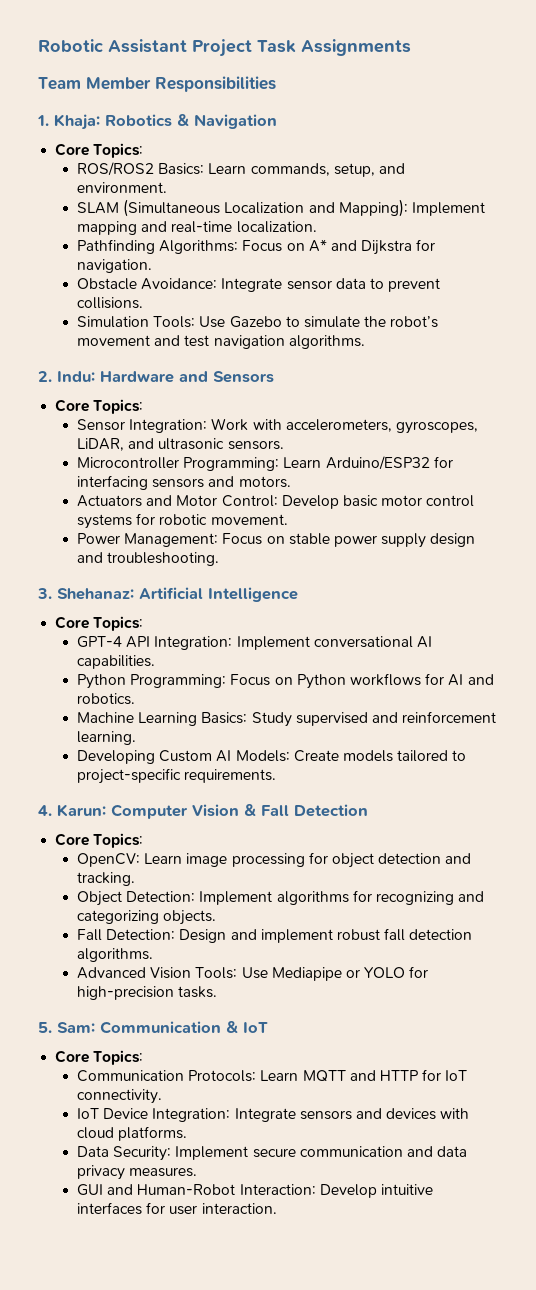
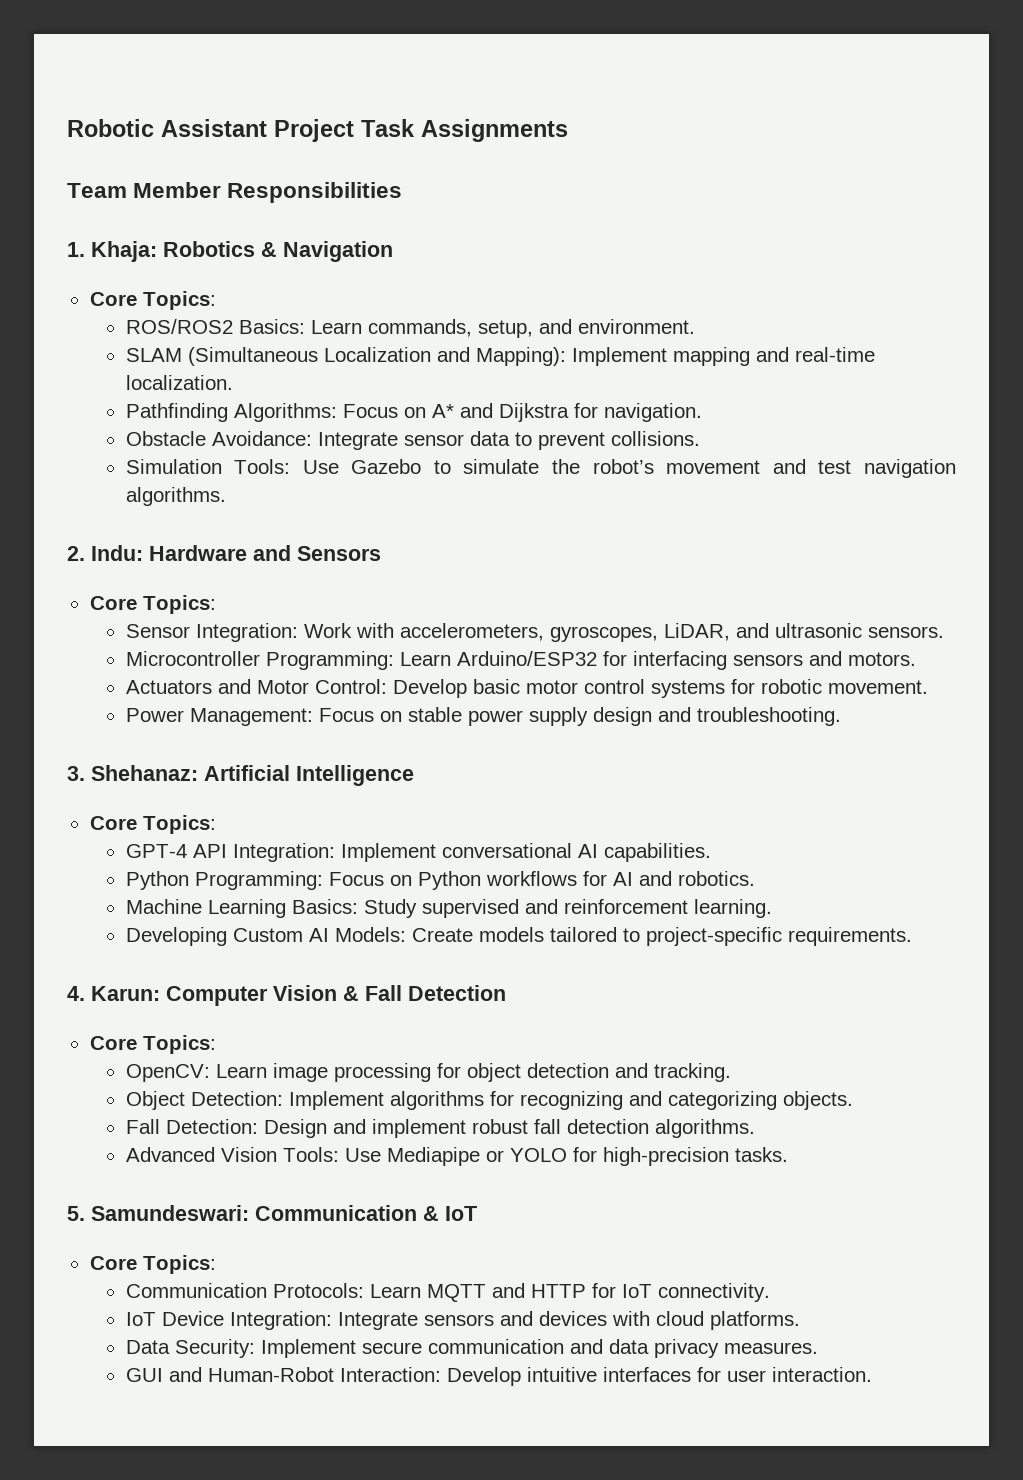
- 5. Sam: Communication & IoT
+ 5. Samundeswari: Communication & IoT

